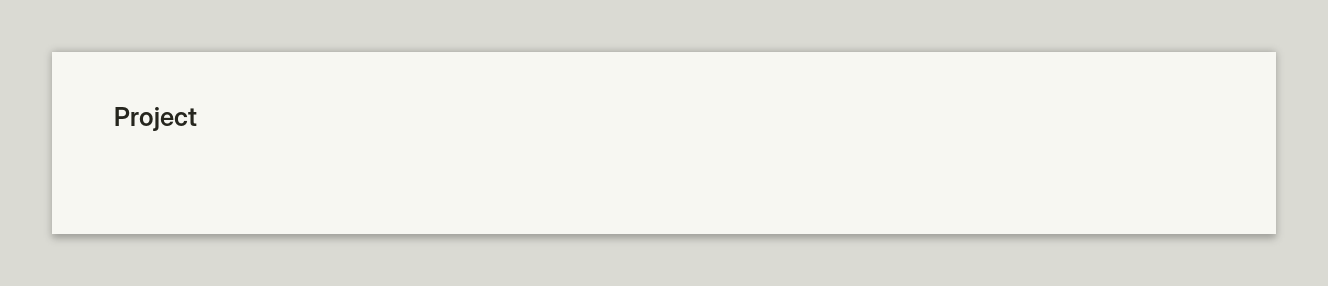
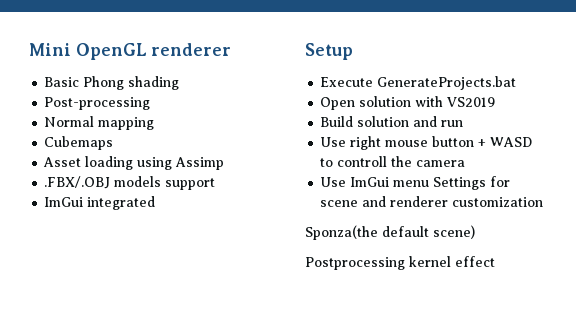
- Project
+ Mini OpenGL renderer
+ Basic Phong shading
+ Post-processing
+ Normal mapping
+ Cubemaps
+ Asset loading using Assimp
+ .FBX/.OBJ models support
+ ImGui integrated
+ Setup
+ Execute GenerateProjects.bat
+ Open solution with VS2019
+ Build solution and run
+ Use right mouse button + WASD to controll the camera
+ Use ImGui menu Settings for scene and renderer customization
+ Sponza(the default scene)
+ Postprocessing kernel effect

